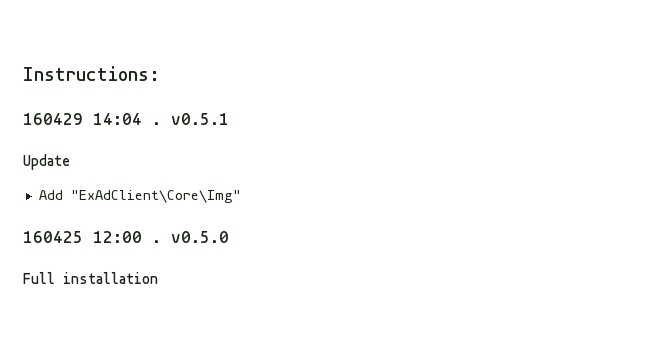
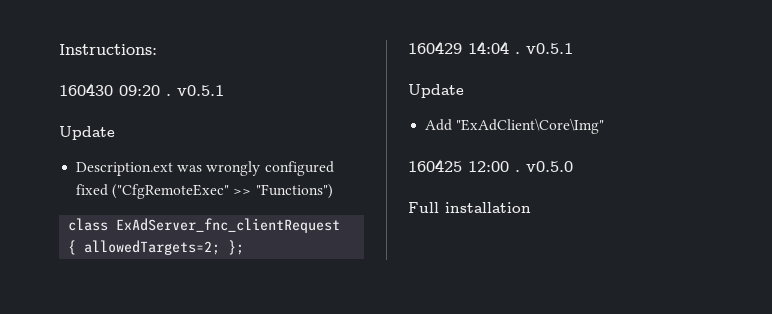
+ 160430 09:20 . v0.5.1
+ Update
+ Description.ext was wrongly configured fixed ("CfgRemoteExec" >> "Functions")
+ class ExAdServer_fnc_clientRequest { allowedTargets=2; };

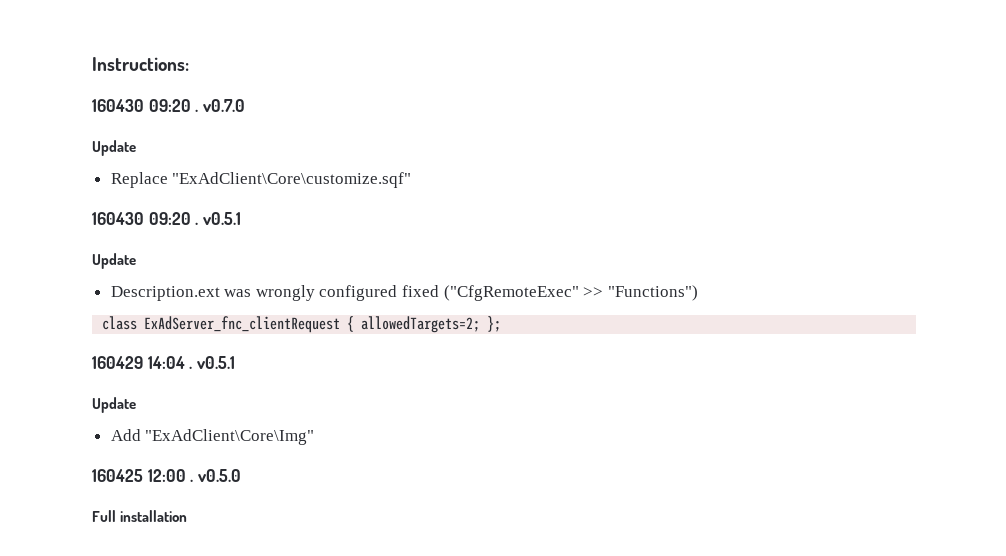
+ 160430 09:20 . v0.7.0
+ Update
+ Replace "ExAdClient\Core\customize.sqf"

